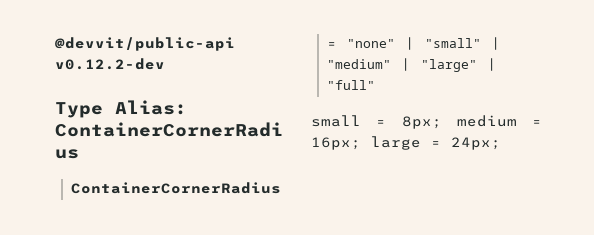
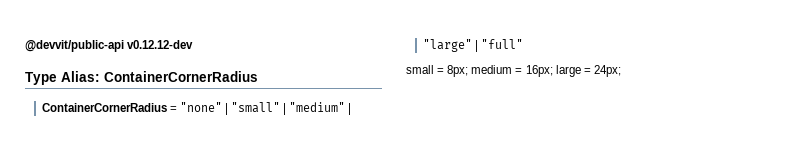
- @devvit/public-api v0.12.2-dev
+ @devvit/public-api v0.12.12-dev

